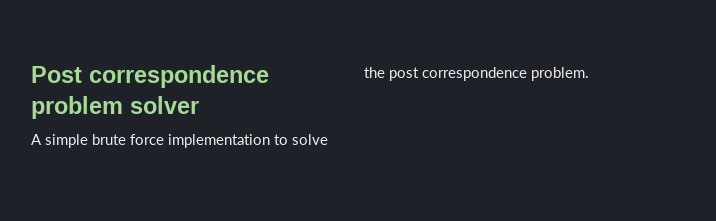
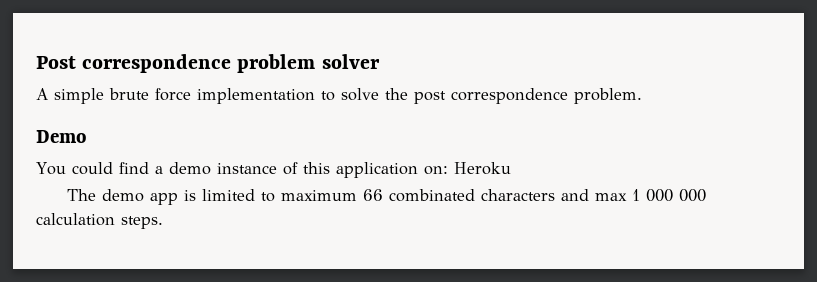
+ Demo
+ You could find a demo instance of this application on: Heroku
+ The demo app is limited to maximum 66 combinated characters and max 1 000 000 calculation steps.

